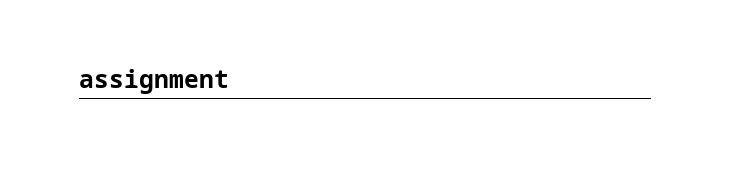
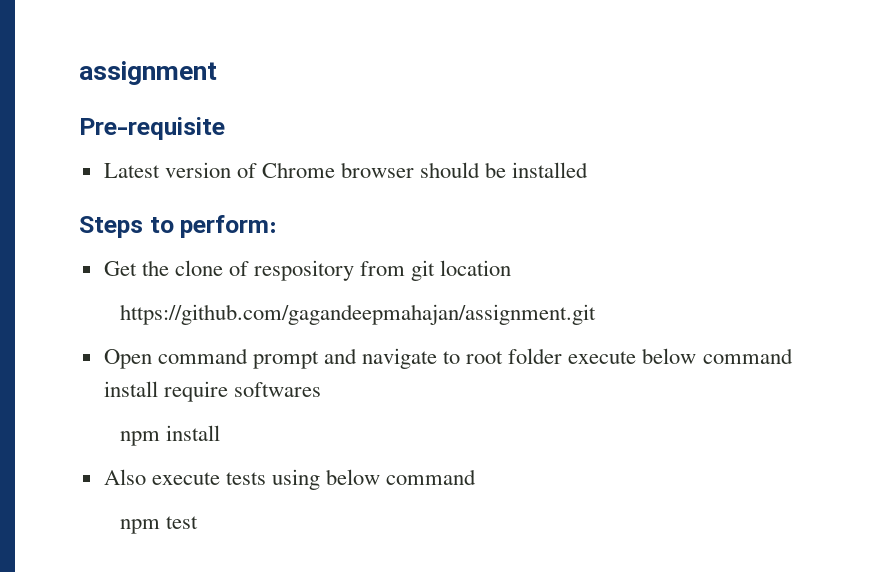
+ Pre-requisite
+ Latest version of Chrome browser should be installed
+ Steps to perform:
+ Get the clone of respository from git location
+ https://github.com/gagandeepmahajan/assignment.git
+ Open command prompt and navigate to root folder execute below command install require softwares
+ npm install
+ Also execute tests using below command
+ npm test

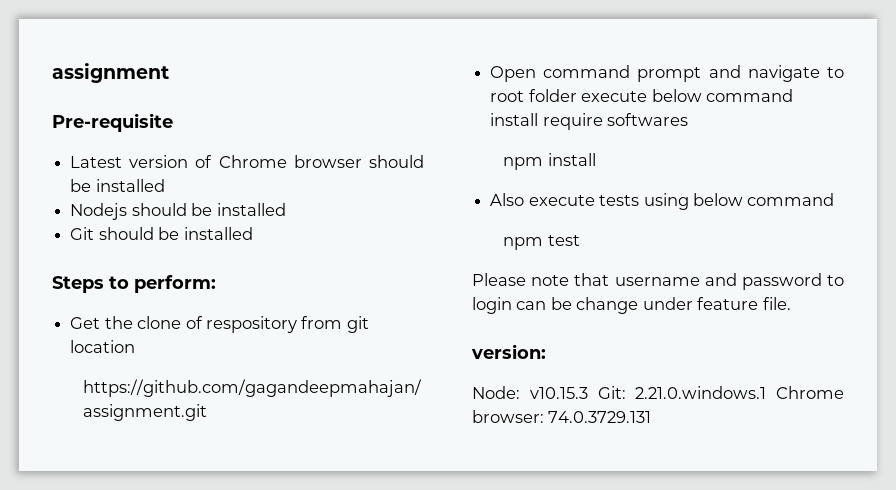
+ Nodejs should be installed
+ Git should be installed
+ Please note that username and password to login can be change under feature file.
+ version:
+ Node: v10.15.3 Git: 2.21.0.windows.1 Chrome browser: 74.0.3729.131

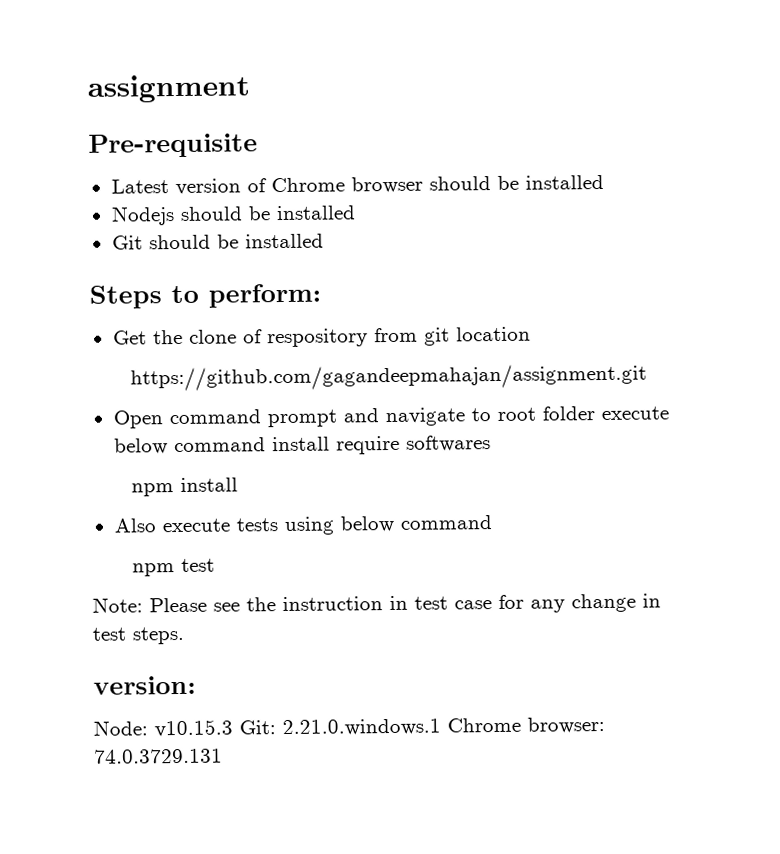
- Please note that username and password to login can be change under feature file.
+ Note: Please see the instruction in test case for any change in test steps.

